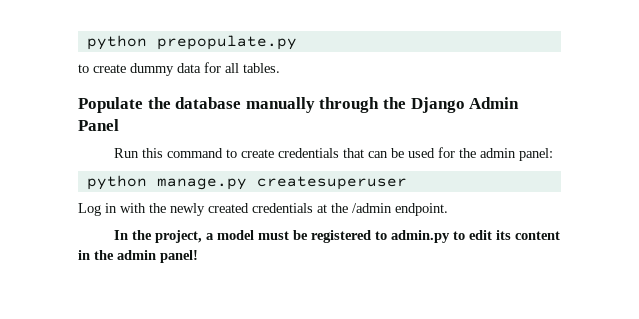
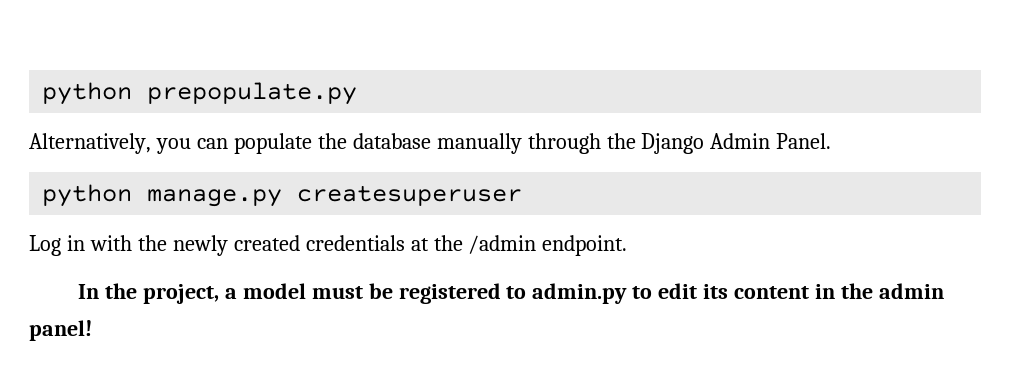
- to create dummy data for all tables.
- Populate the database manually through the Django Admin Panel
- Run this command to create credentials that can be used for the admin panel:
+ Alternatively, you can populate the database manually through the Django Admin Panel.

